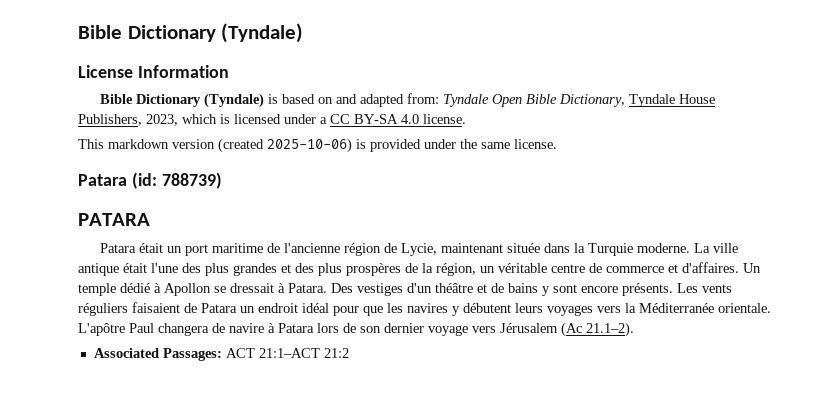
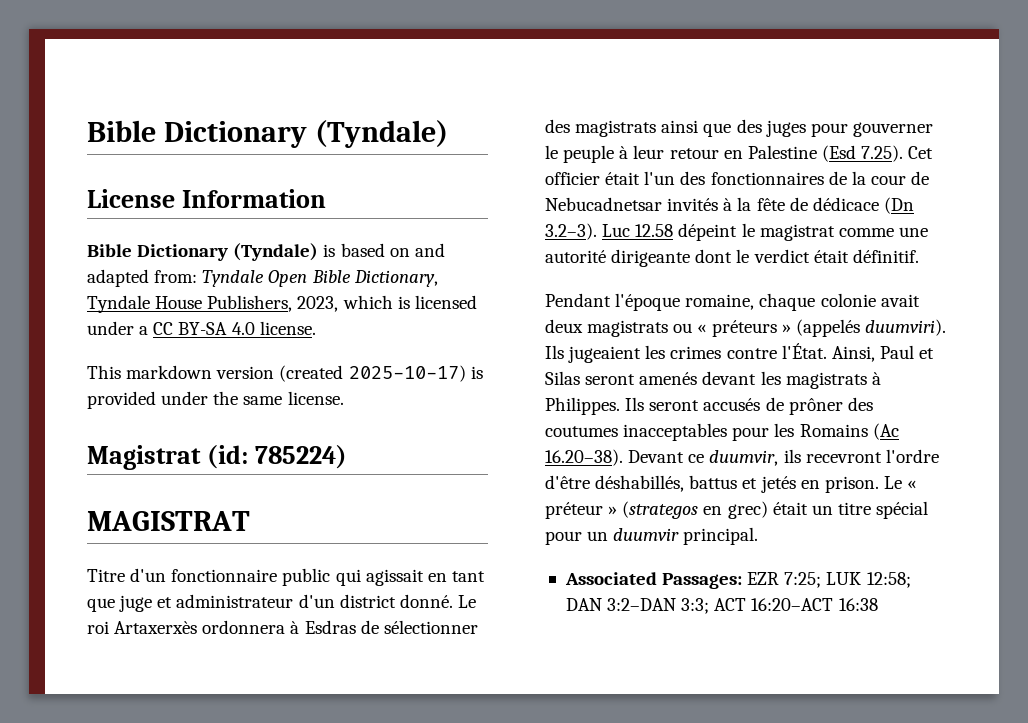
- This markdown version (created 2025-10-06) is provided under the same license.
+ This markdown version (created 2025-10-17) is provided under the same license.
- Patara (id: 788739)
- PATARA
- Patara était un port maritime de l'ancienne région de Lycie, maintenant située dans la Turquie moderne. La ville antique était l'une des plus grandes et des plus prospères de la région, un véritable centre de commerce et d'affaires. Un temple dédié à Apollon se dressait à Patara. Des vestiges d'un théâtre et de bains y sont encore présents. Les vents réguliers faisaient de Patara un endroit idéal pour que les navires y débutent leurs voyages vers la Méditerranée orientale. L'apôtre Paul changera de navire à Patara lors de son dernier voyage vers Jérusalem (Ac 21.1–2).
- Associated Passages: ACT 21:1–ACT 21:2
+ Magistrat (id: 785224)
+ MAGISTRAT
+ Titre d'un fonctionnaire public qui agissait en tant que juge et administrateur d'un district donné. Le roi Artaxerxès ordonnera à Esdras de sélectionner des magistrats ainsi que des juges pour gouverner le peuple à leur retour en Palestine (Esd 7.25). Cet officier était l'un des fonctionnaires de la cour de Nebucadnetsar invités à la fête de dédicace (Dn 3.2–3). Luc 12.58 dépeint le magistrat comme une autorité dirigeante dont le verdict était définitif.
+ Pendant l'époque romaine, chaque colonie avait deux magistrats ou « préteurs » (appelés duumviri). Ils jugeaient les crimes contre l'État. Ainsi, Paul et Silas seront amenés devant les magistrats à Philippes. Ils seront accusés de prôner des coutumes inacceptables pour les Romains (Ac 16.20–38). Devant ce duumvir, ils recevront l'ordre d'être déshabillés, battus et jetés en prison. Le « préteur » (strategos en grec) était un titre spécial pour un duumvir principal.
+ Associated Passages: EZR 7:25; LUK 12:58; DAN 3:2–DAN 3:3; ACT 16:20–ACT 16:38

